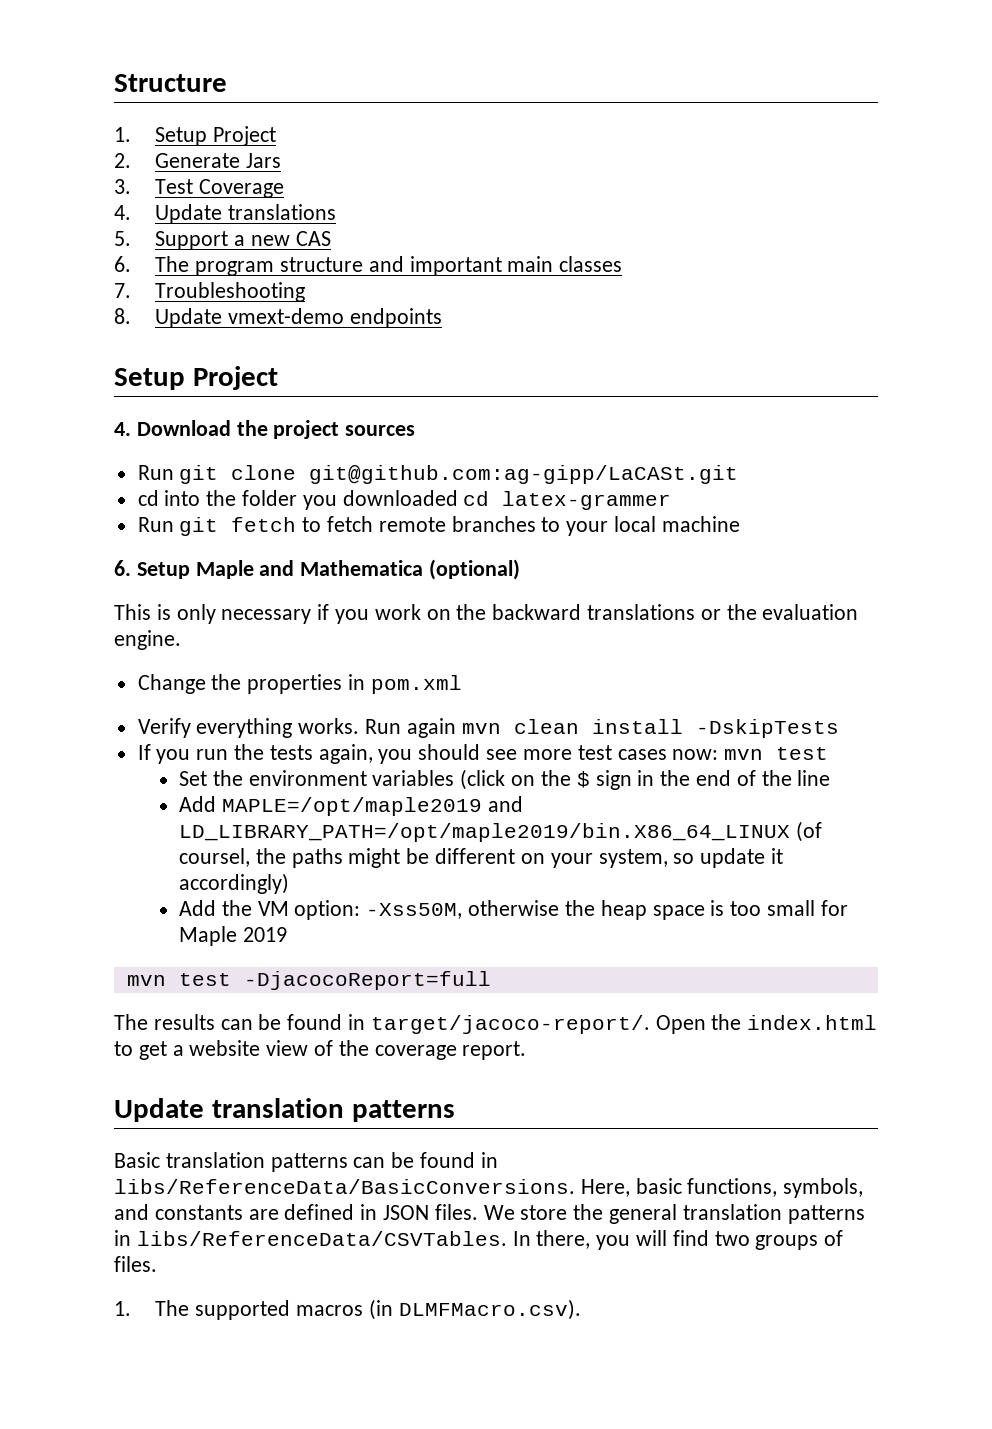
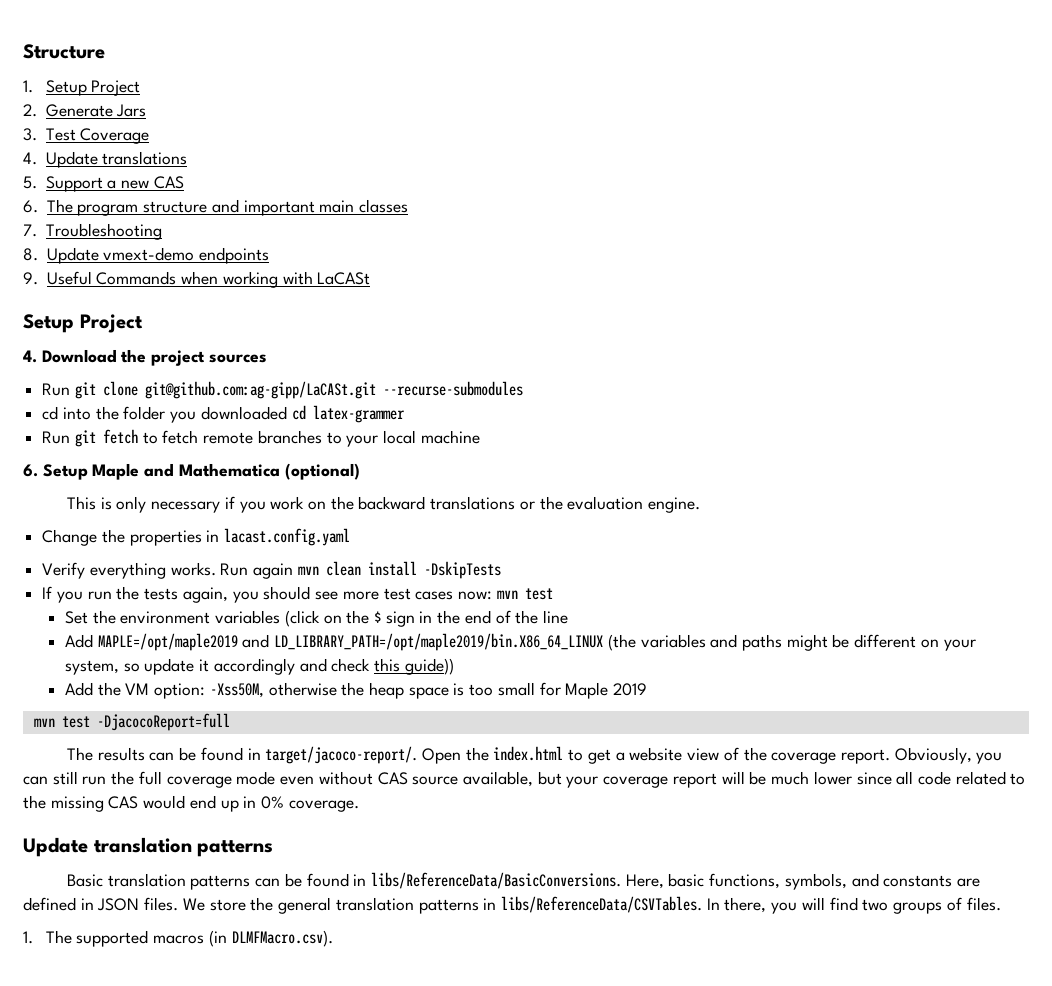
+ 9. Useful Commands when working with LaCASt
- Run git clone git@github.com:ag-gipp/LaCASt.git
+ Run git clone git@github.com:ag-gipp/LaCASt.git --recurse-submodules
- Change the properties in pom.xml
+ Change the properties in lacast.config.yaml
- Add MAPLE=/opt/maple2019 and LD_LIBRARY_PATH=/opt/maple2019/bin.X86_64_LINUX (of coursel, the paths might be different on your system, so update it accordingly)
+ Add MAPLE=/opt/maple2019 and LD_LIBRARY_PATH=/opt/maple2019/bin.X86_64_LINUX (the variables and paths might be different on your system, so update it accordingly and check this guide))
+ Obviously, you can still run the full coverage mode even without CAS source available, but your coverage report will be much lower since all code related to the missing CAS would end up in 0% coverage.

